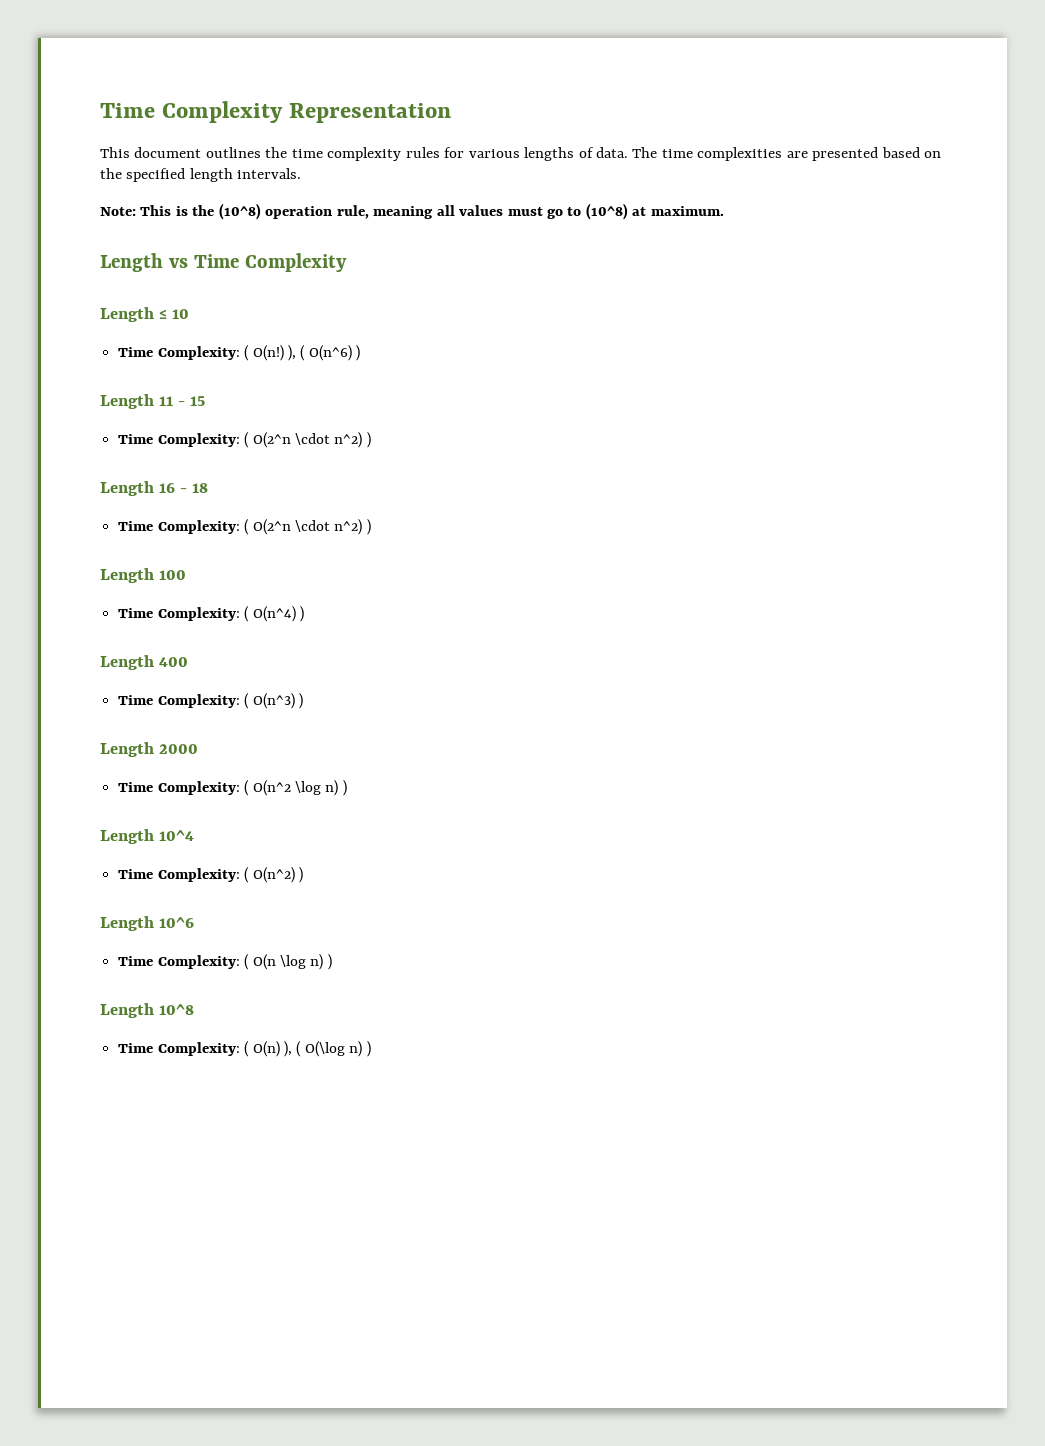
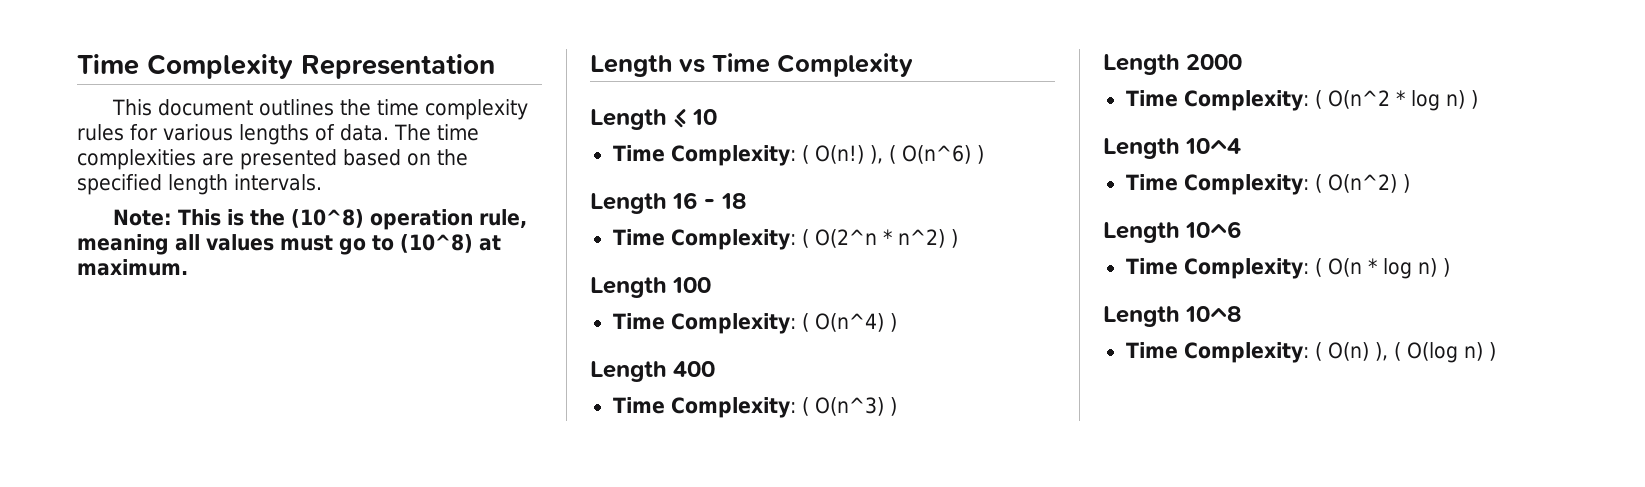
- Length 11 - 15
- Time Complexity: ( O(2^n \cdot n^2) )
  Length 16 - 18
- Time Complexity: ( O(2^n \cdot n^2) )
+ Time Complexity: ( O(2^n * n^2) )
- Time Complexity: ( O(n^2 \log n) )
+ Time Complexity: ( O(n^2 * log n) )
- Time Complexity: ( O(n \log n) )
+ Time Complexity: ( O(n * log n) )
- Time Complexity: ( O(n) ), ( O(\log n) )
+ Time Complexity: ( O(n) ), ( O(log n) )

